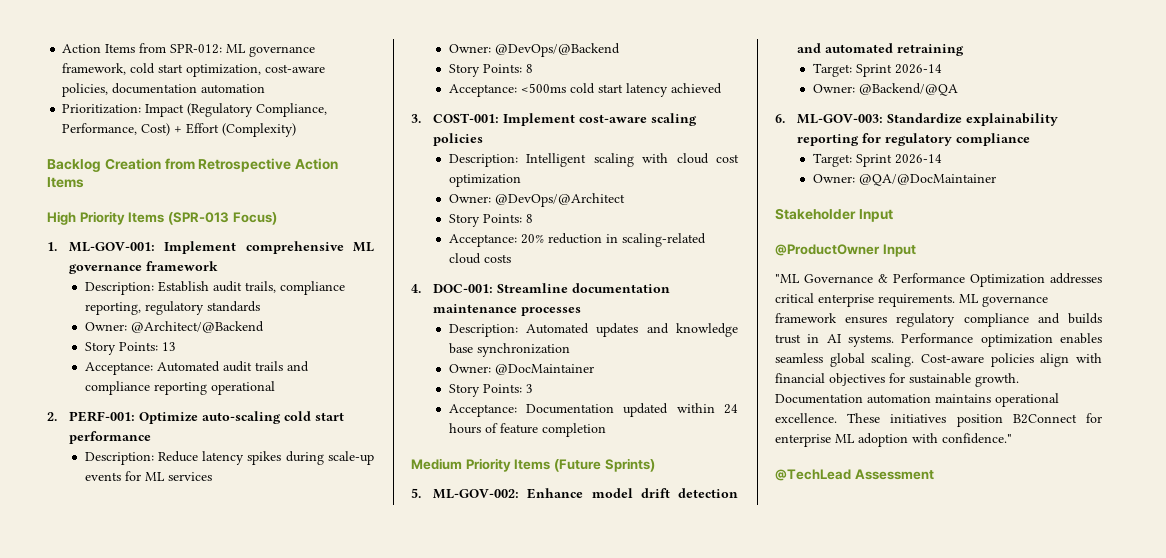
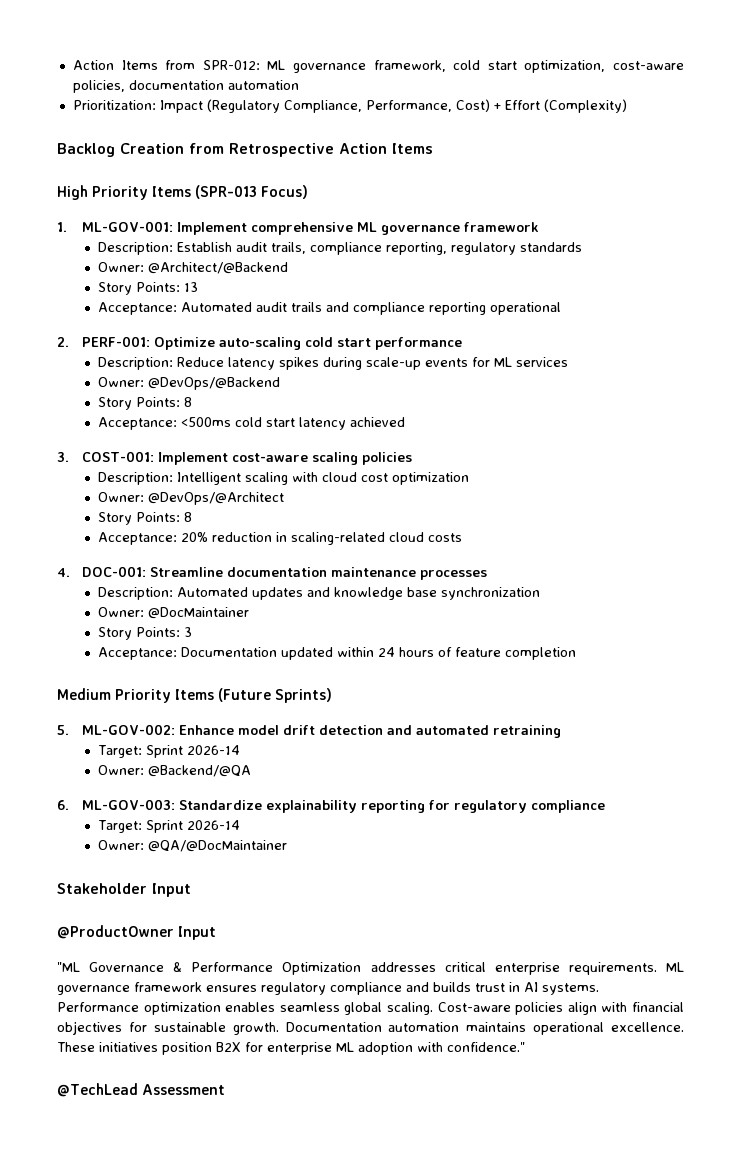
- These initiatives position B2Connect for enterprise ML adoption with confidence."
+ These initiatives position B2X for enterprise ML adoption with confidence."

